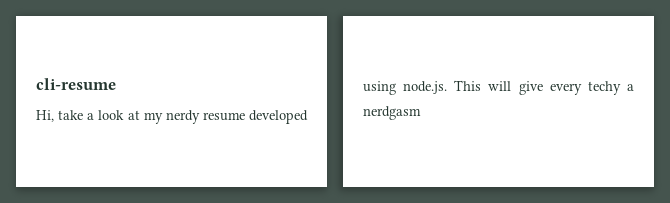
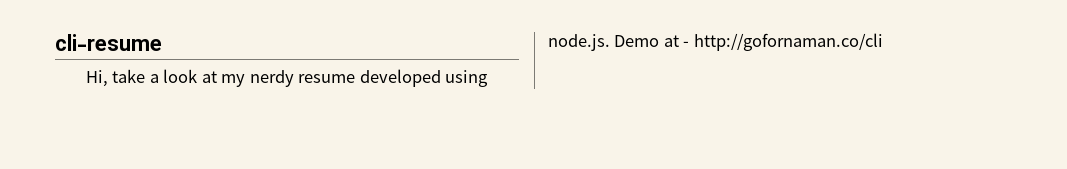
- Hi, take a look at my nerdy resume developed using node.js. This will give every techy a nerdgasm
+ Hi, take a look at my nerdy resume developed using node.js. Demo at - http://gofornaman.co/cli

